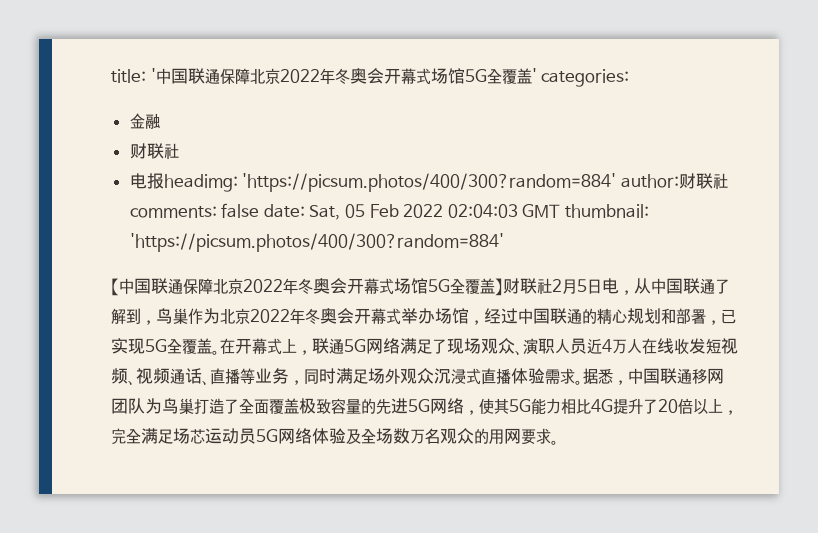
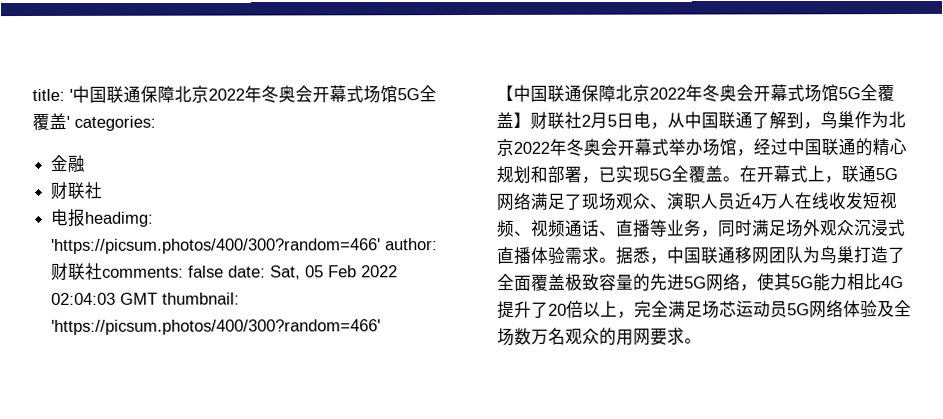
- 电报headimg: 'https://picsum.photos/400/300?random=884' author:财联社comments: false date: Sat, 05 Feb 2022 02:04:03 GMT thumbnail: 'https://picsum.photos/400/300?random=884'
+ 电报headimg: 'https://picsum.photos/400/300?random=466' author:财联社comments: false date: Sat, 05 Feb 2022 02:04:03 GMT thumbnail: 'https://picsum.photos/400/300?random=466'

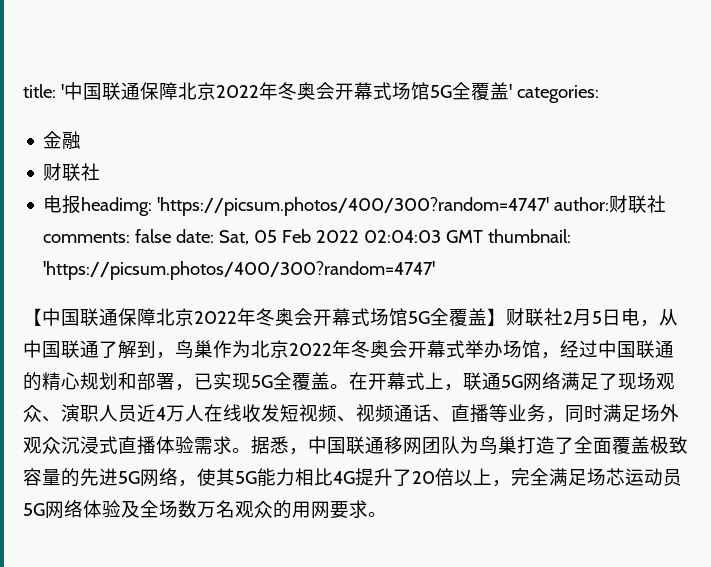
- 电报headimg: 'https://picsum.photos/400/300?random=466' author:财联社comments: false date: Sat, 05 Feb 2022 02:04:03 GMT thumbnail: 'https://picsum.photos/400/300?random=466'
+ 电报headimg: 'https://picsum.photos/400/300?random=4747' author:财联社comments: false date: Sat, 05 Feb 2022 02:04:03 GMT thumbnail: 'https://picsum.photos/400/300?random=4747'

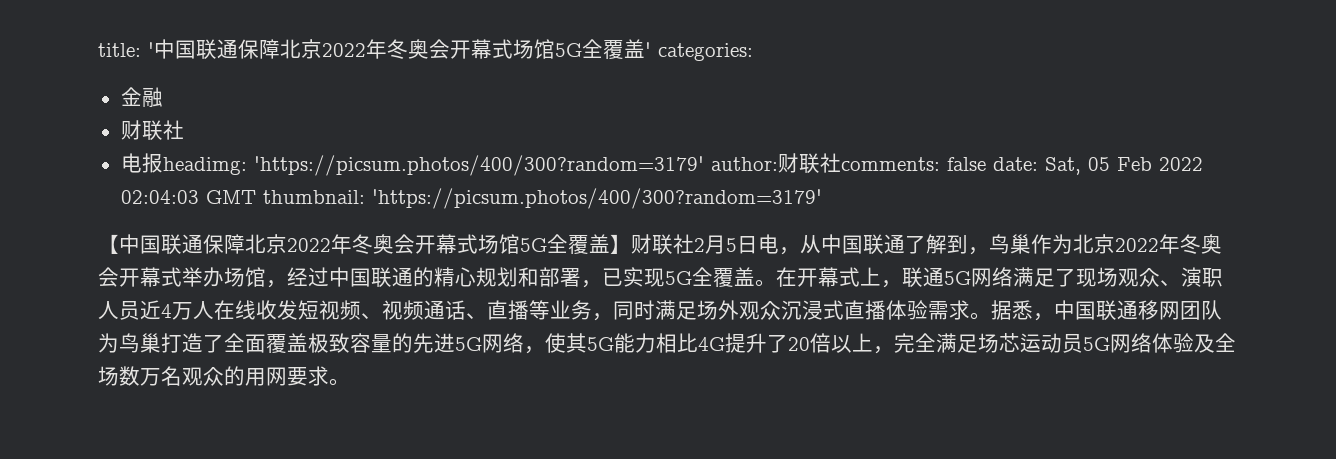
- 电报headimg: 'https://picsum.photos/400/300?random=4747' author:财联社comments: false date: Sat, 05 Feb 2022 02:04:03 GMT thumbnail: 'https://picsum.photos/400/300?random=4747'
+ 电报headimg: 'https://picsum.photos/400/300?random=3179' author:财联社comments: false date: Sat, 05 Feb 2022 02:04:03 GMT thumbnail: 'https://picsum.photos/400/300?random=3179'

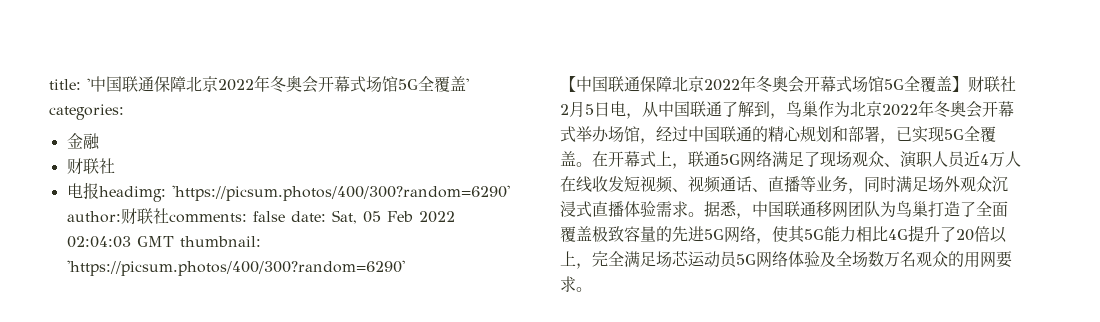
- 电报headimg: 'https://picsum.photos/400/300?random=3179' author:财联社comments: false date: Sat, 05 Feb 2022 02:04:03 GMT thumbnail: 'https://picsum.photos/400/300?random=3179'
+ 电报headimg: 'https://picsum.photos/400/300?random=6290' author:财联社comments: false date: Sat, 05 Feb 2022 02:04:03 GMT thumbnail: 'https://picsum.photos/400/300?random=6290'

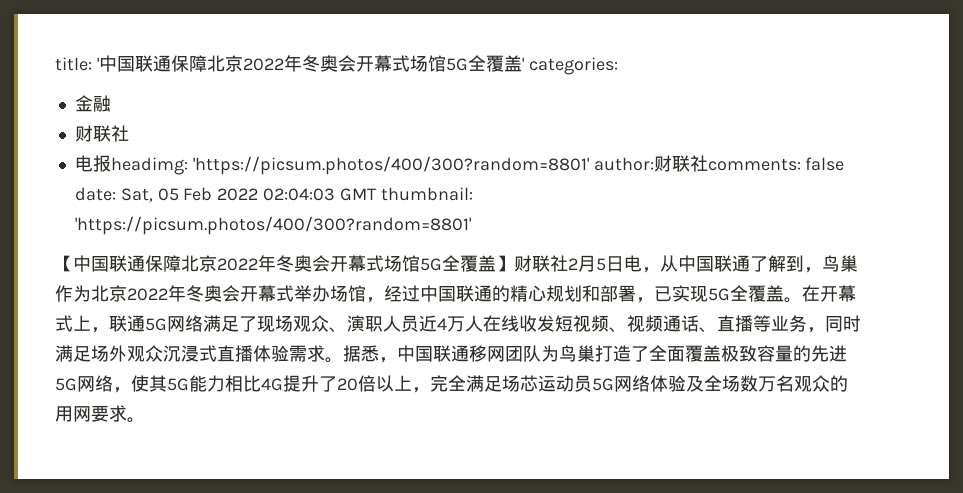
- 电报headimg: 'https://picsum.photos/400/300?random=6290' author:财联社comments: false date: Sat, 05 Feb 2022 02:04:03 GMT thumbnail: 'https://picsum.photos/400/300?random=6290'
+ 电报headimg: 'https://picsum.photos/400/300?random=8801' author:财联社comments: false date: Sat, 05 Feb 2022 02:04:03 GMT thumbnail: 'https://picsum.photos/400/300?random=8801'

